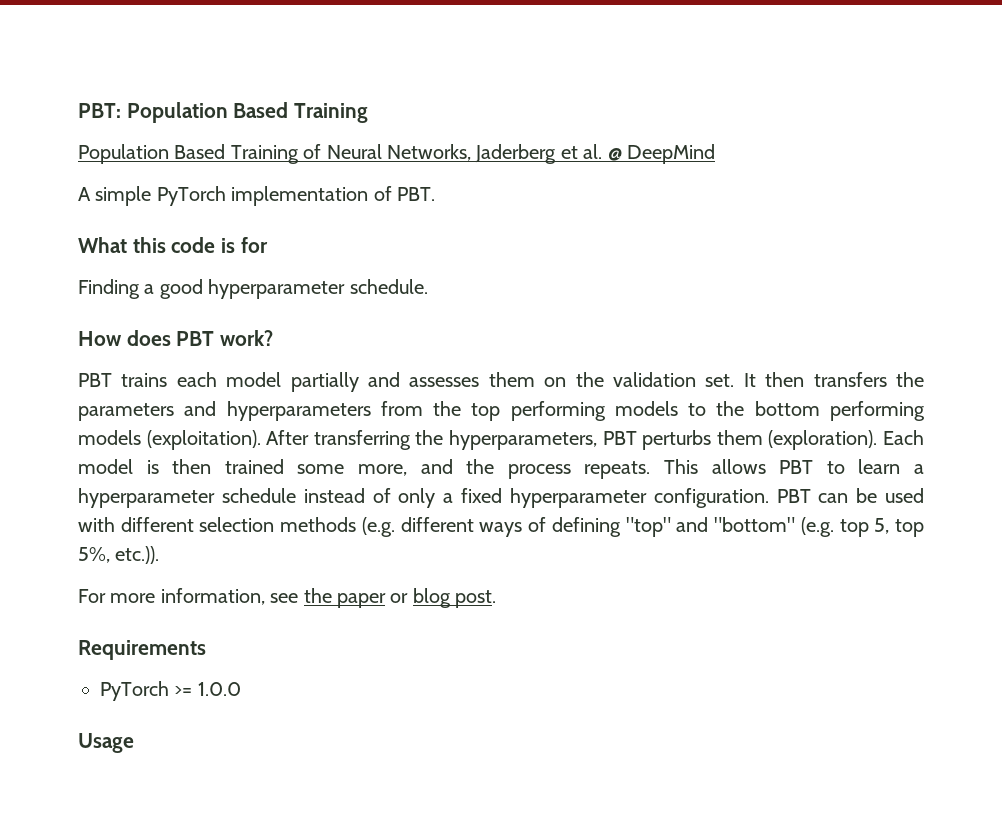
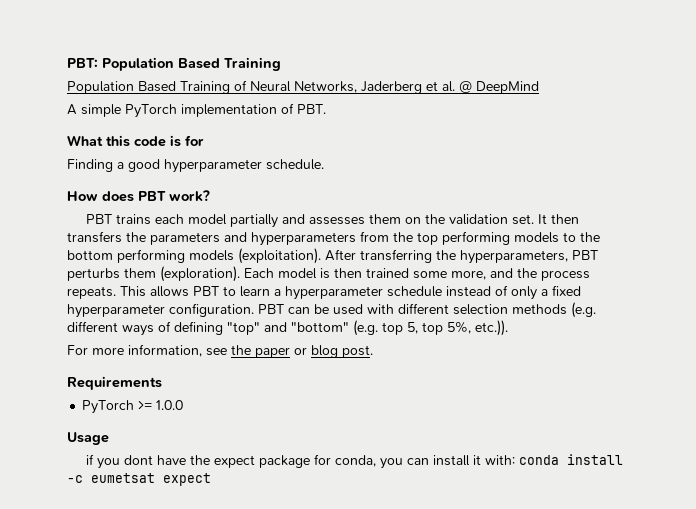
+ if you dont have the expect package for conda, you can install it with: conda install -c eumetsat expect

